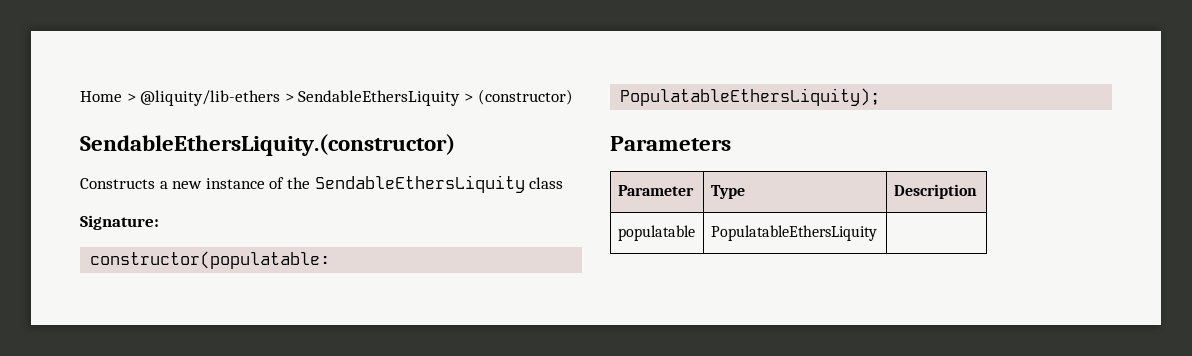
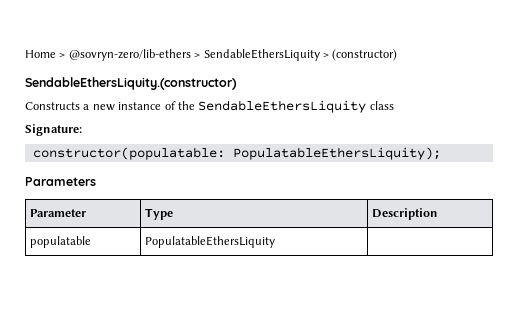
- Home > @liquity/lib-ethers > SendableEthersLiquity > (constructor)
+ Home > @sovryn-zero/lib-ethers > SendableEthersLiquity > (constructor)

